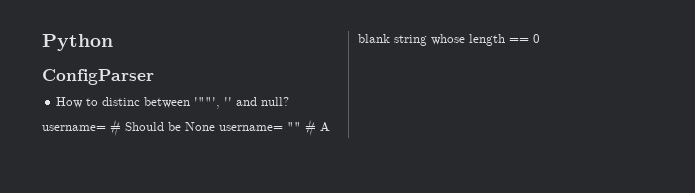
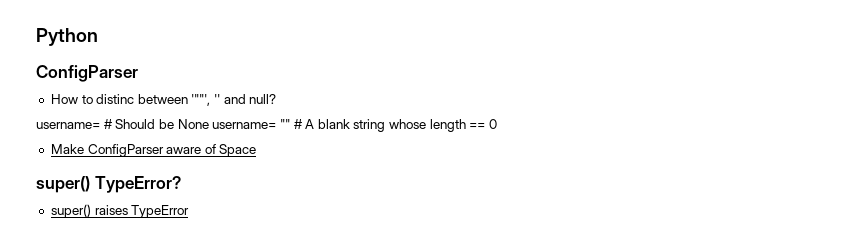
+ Make ConfigParser aware of Space
+ super() TypeError?
+ super() raises TypeError

